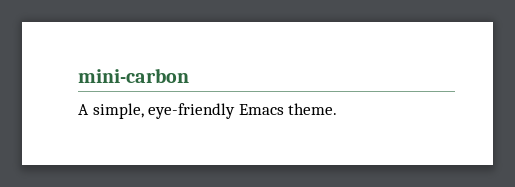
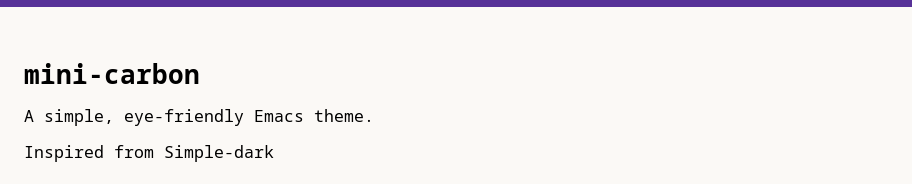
+ Inspired from Simple-dark

